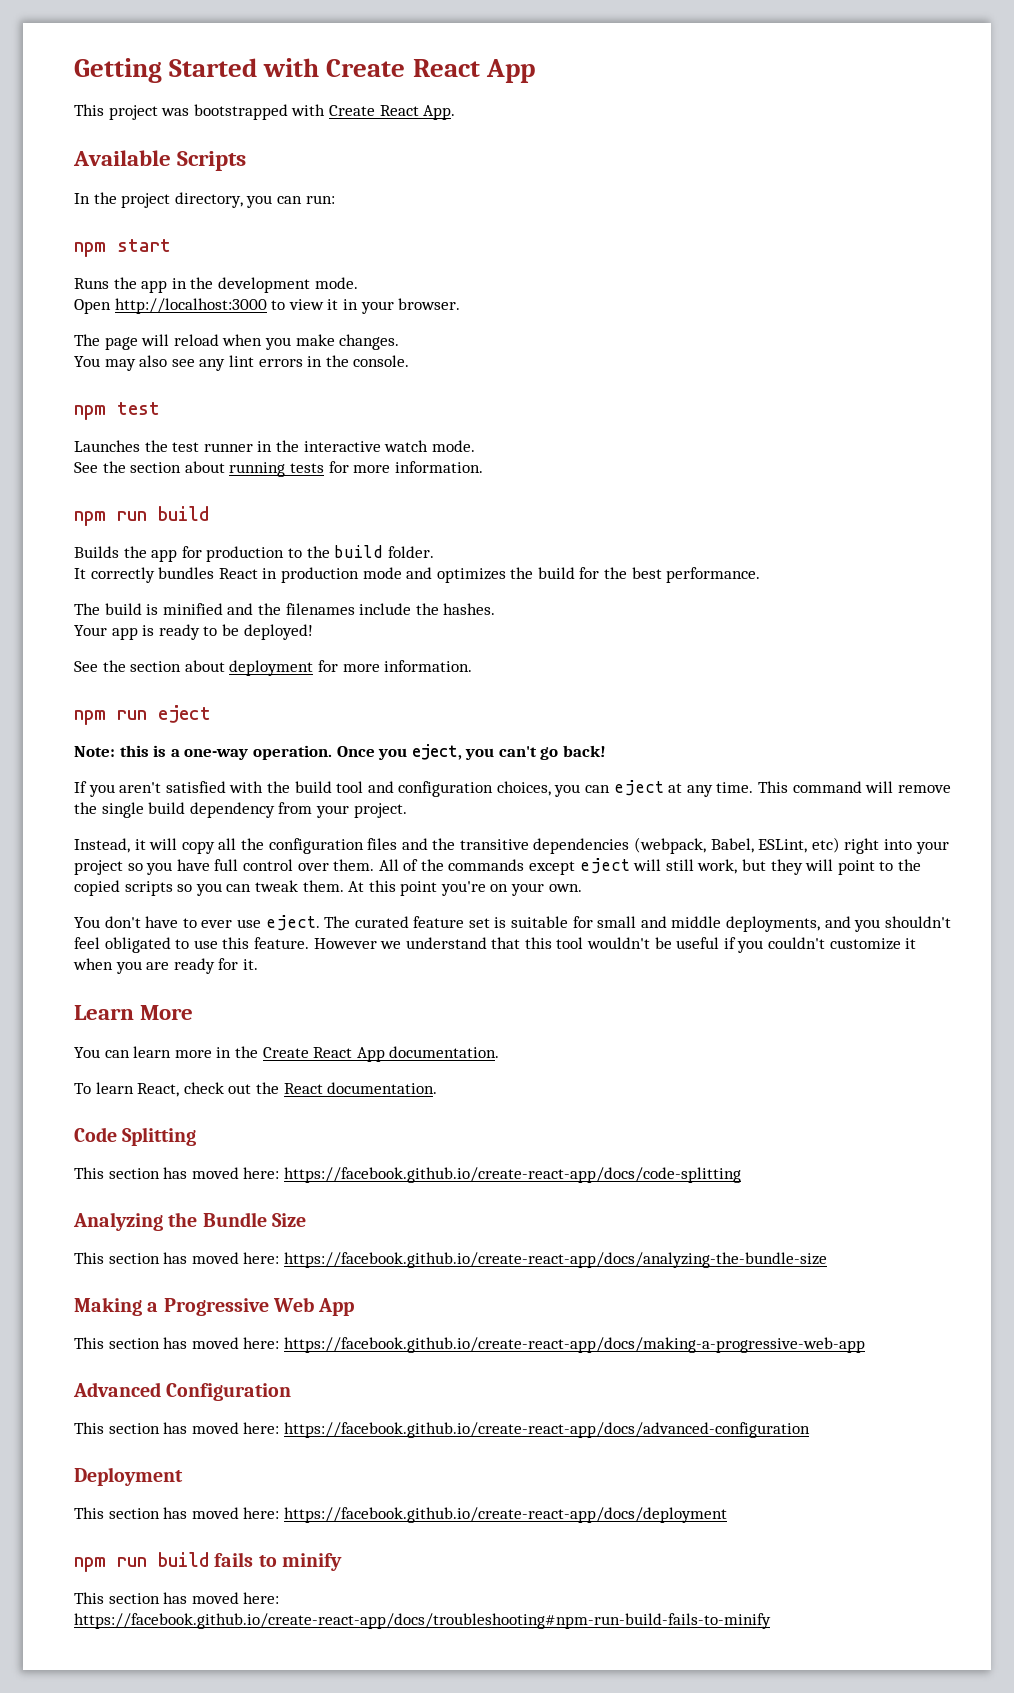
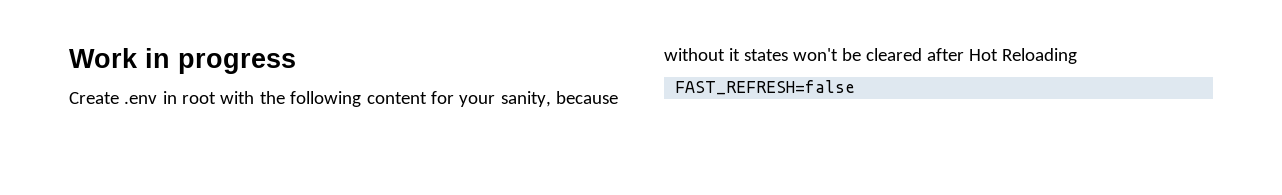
- Getting Started with Create React App
- This project was bootstrapped with Create React App.
- Available Scripts
- In the project directory, you can run:
- npm start
- Runs the app in the development mode.
- Open http://localhost:3000 to view it in your browser.
- The page will reload when you make changes.
- You may also see any lint errors in the console.
- npm test
- Launches the test runner in the interactive watch mode.
- See the section about running tests for more information.
- npm run build
- Builds the app for production to the build folder.
- It correctly bundles React in production mode and optimizes the build for the best performance.
- The build is minified and the filenames include the hashes.
- Your app is ready to be deployed!
- See the section about deployment for more information.
- npm run eject
- Note: this is a one-way operation. Once you eject, you can't go back!
- If you aren't satisfied with the build tool and configuration choices, you can eject at any time. This command will remove the single build dependency from your project.
- Instead, it will copy all the configuration files and the transitive dependencies (webpack, Babel, ESLint, etc) right into your project so you have full control over them. All of the commands except eject will still work, but they will point to the copied scripts so you can tweak them. At this point you're on your own.
- You don't have to ever use eject. The curated feature set is suitable for small and middle deployments, and you shouldn't feel obligated to use this feature. However we understand that this tool wouldn't be useful if you couldn't customize it when you are ready for it.
- Learn More
- You can learn more in the Create React App documentation.
- To learn React, check out the React documentation.
- Code Splitting
- This section has moved here: https://facebook.github.io/create-react-app/docs/code-splitting
- Analyzing the Bundle Size
- This section has moved here: https://facebook.github.io/create-react-app/docs/analyzing-the-bundle-size
- Making a Progressive Web App
- This section has moved here: https://facebook.github.io/create-react-app/docs/making-a-progressive-web-app
- Advanced Configuration
- This section has moved here: https://facebook.github.io/create-react-app/docs/advanced-configuration
- Deployment
- This section has moved here: https://facebook.github.io/create-react-app/docs/deployment
- npm run build fails to minify
- This section has moved here: https://facebook.github.io/create-react-app/docs/troubleshooting#npm-run-build-fails-to-minify
+ Work in progress
+ Create .env in root with the following content for your sanity, because without it states won't be cleared after Hot Reloading
+ FAST_REFRESH=false

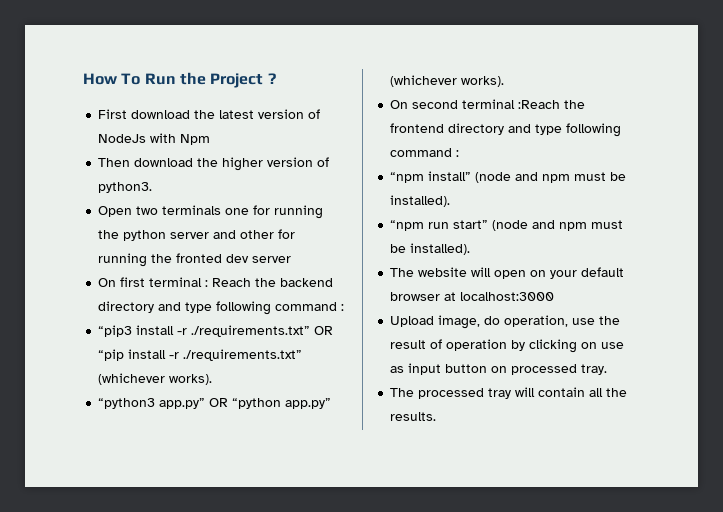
- Work in progress
- Create .env in root with the following content for your sanity, because without it states won't be cleared after Hot Reloading
- FAST_REFRESH=false
+ How To Run the Project ?
+ First download the latest version of NodeJs with Npm
+ Then download the higher version of python3.
+ Open two terminals one for running the python server and other for running the fronted dev server
+ On first terminal : Reach the backend directory and type following command :
+ “pip3 install -r ./requirements.txt” OR “pip install -r ./requirements.txt” (whichever works).
+ “python3 app.py” OR “python app.py” (whichever works).
+ On second terminal :Reach the frontend directory and type following command :
+ “npm install” (node and npm must be installed).
+ “npm run start” (node and npm must be installed).
+ The website will open on your default browser at localhost:3000
+ Upload image, do operation, use the result of operation by clicking on use as input button on processed tray.
+ The processed tray will contain all the results.

